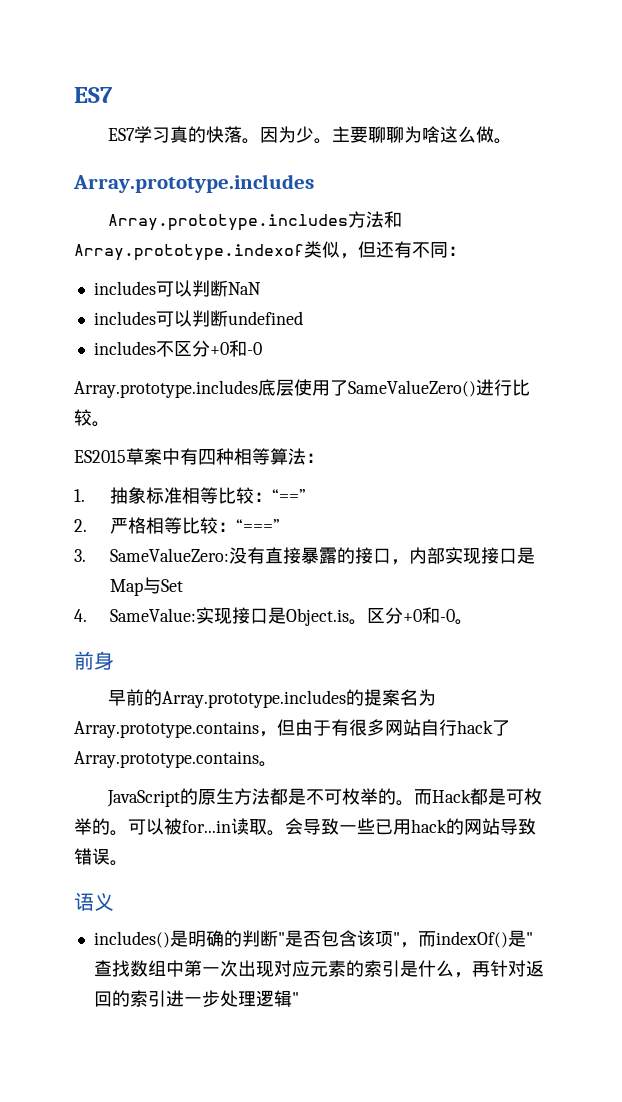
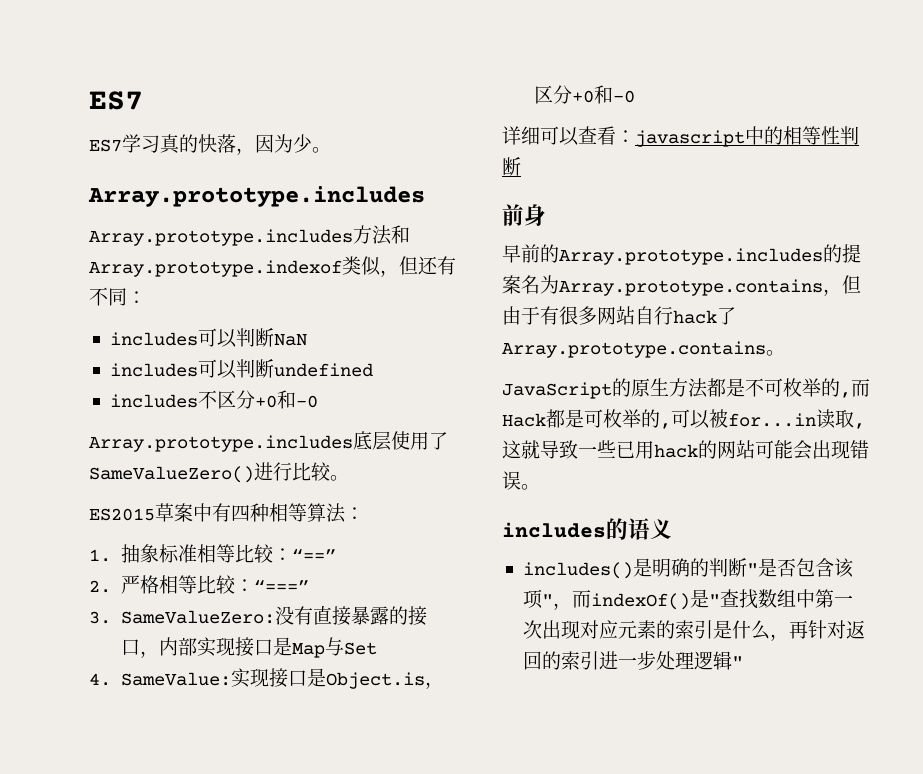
- ES7学习真的快落。因为少。主要聊聊为啥这么做。
+ ES7学习真的快落，因为少。
- 4. SameValue:实现接口是Object.is。区分+0和-0。
+ 4. SameValue:实现接口是Object.is，区分+0和-0
+ 详细可以查看：javascript中的相等性判断
- JavaScript的原生方法都是不可枚举的。而Hack都是可枚举的。可以被for...in读取。会导致一些已用hack的网站导致错误。
+ JavaScript的原生方法都是不可枚举的,而Hack都是可枚举的,可以被for...in读取,这就导致一些已用hack的网站可能会出现错误。
- 语义
+ includes的语义

